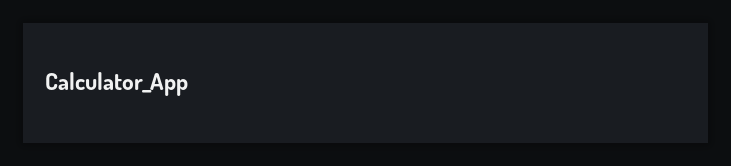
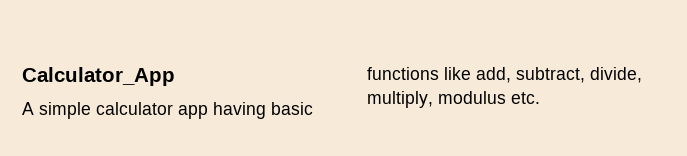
+ A simple calculator app having basic functions like add, subtract, divide, multiply, modulus etc.

